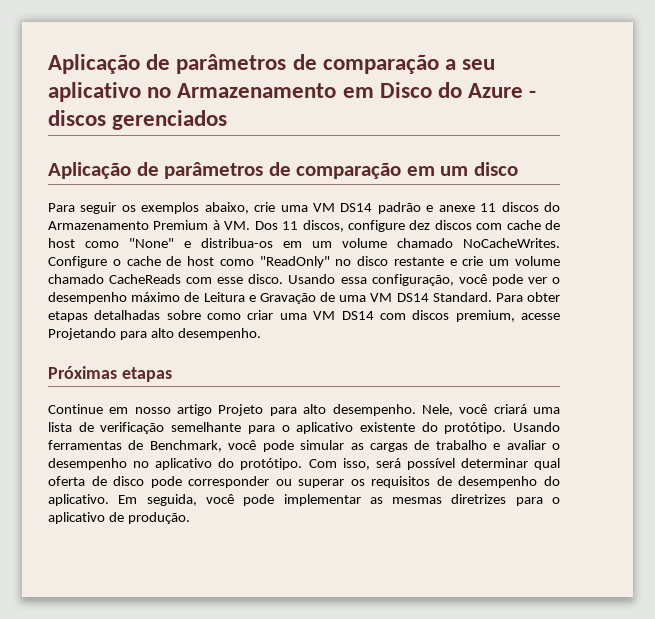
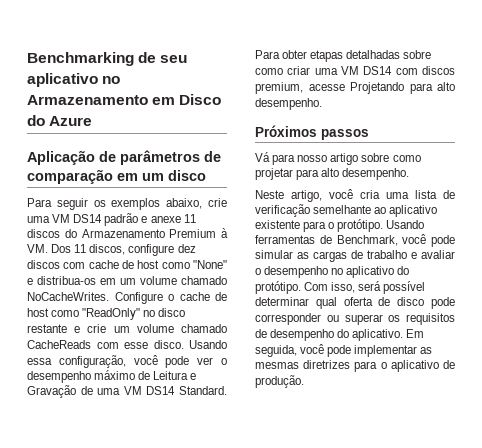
- Aplicação de parâmetros de comparação a seu aplicativo no Armazenamento em Disco do Azure - discos gerenciados
+ Benchmarking de seu aplicativo no Armazenamento em Disco do Azure
- Próximas etapas
- Continue em nosso artigo Projeto para alto desempenho. Nele, você criará uma lista de verificação semelhante para o aplicativo existente do protótipo.
+ Próximos passos
+ Vá para nosso artigo sobre como projetar para alto desempenho.
+ Neste artigo, você cria uma lista de verificação semelhante ao aplicativo existente para o protótipo.

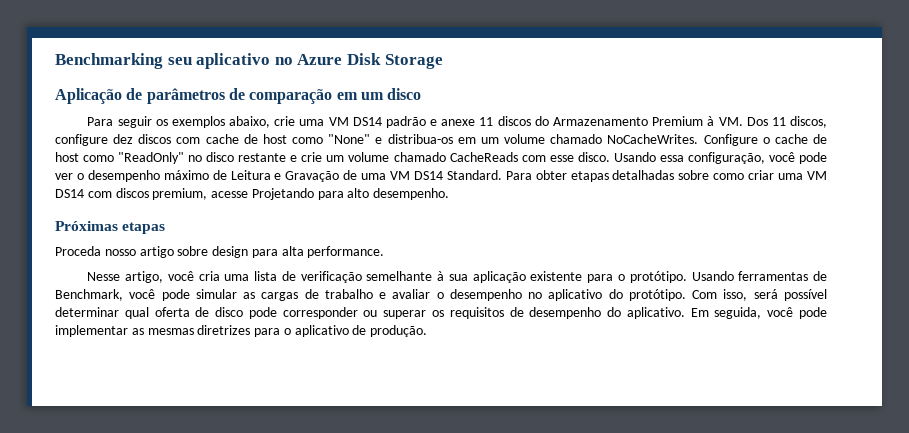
- Benchmarking de seu aplicativo no Armazenamento em Disco do Azure
+ Benchmarking seu aplicativo no Azure Disk Storage
- Próximos passos
- Vá para nosso artigo sobre como projetar para alto desempenho.
- Neste artigo, você cria uma lista de verificação semelhante ao aplicativo existente para o protótipo.
+ Próximas etapas
+ Proceda nosso artigo sobre design para alta performance.
+ Nesse artigo, você cria uma lista de verificação semelhante à sua aplicação existente para o protótipo.

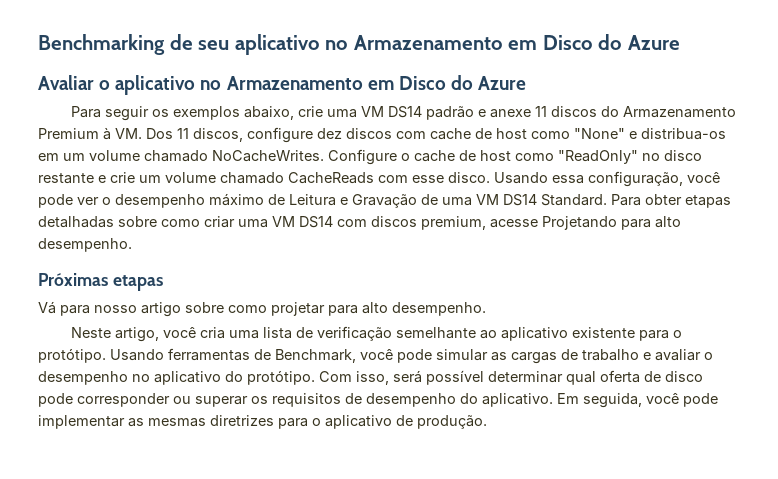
- Benchmarking seu aplicativo no Azure Disk Storage
- Aplicação de parâmetros de comparação em um disco
+ Benchmarking de seu aplicativo no Armazenamento em Disco do Azure
+ Avaliar o aplicativo no Armazenamento em Disco do Azure
- Proceda nosso artigo sobre design para alta performance.
- Nesse artigo, você cria uma lista de verificação semelhante à sua aplicação existente para o protótipo.
+ Vá para nosso artigo sobre como projetar para alto desempenho.
+ Neste artigo, você cria uma lista de verificação semelhante ao aplicativo existente para o protótipo.

